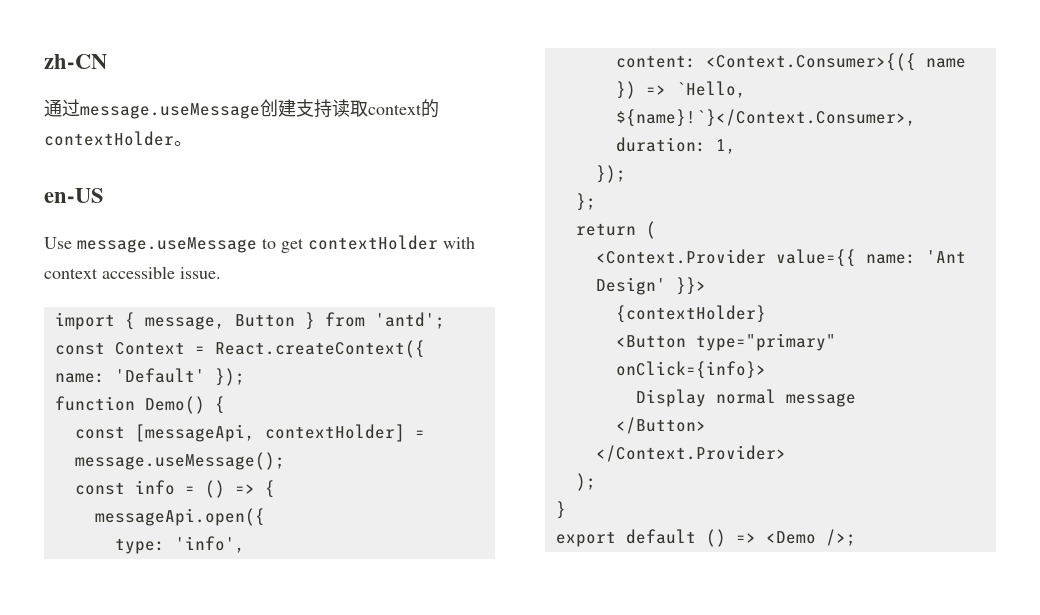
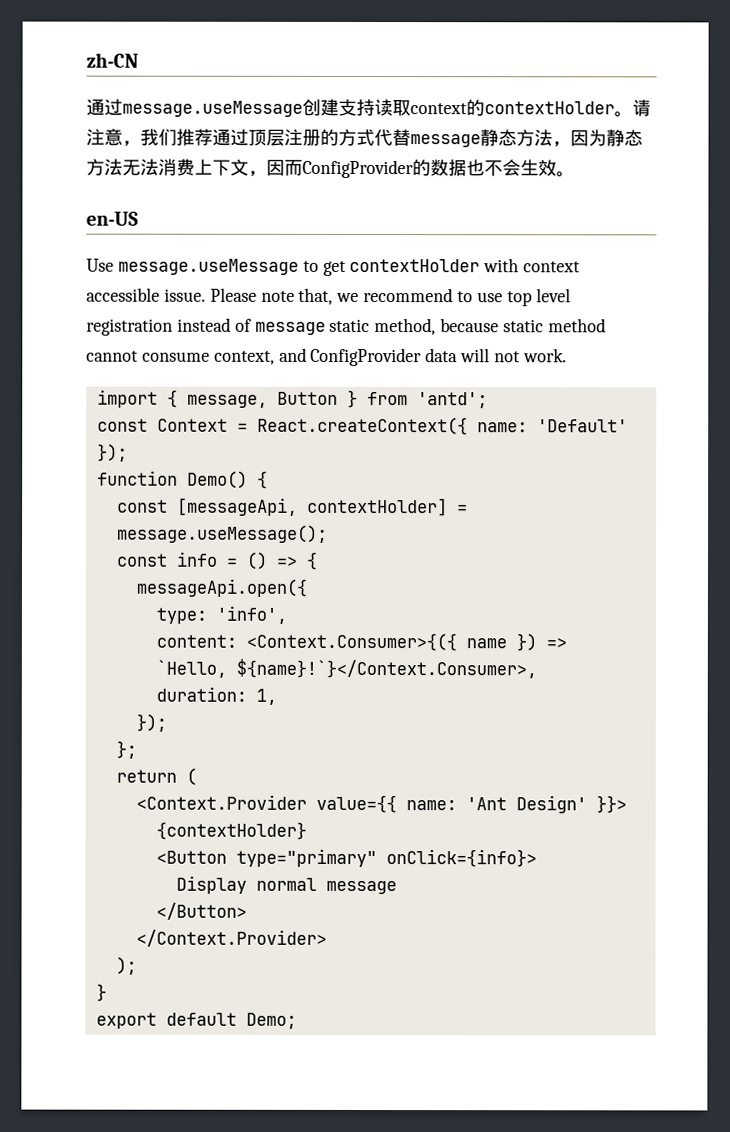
+ 请注意，我们推荐通过顶层注册的方式代替message静态方法，因为静态方法无法消费上下文，因而ConfigProvider的数据也不会生效。
+ Please note that, we recommend to use top level registration instead of message static method, because static method cannot consume context, and ConfigProvider data will not work.
- export default () => <Demo />;
+ export default Demo;

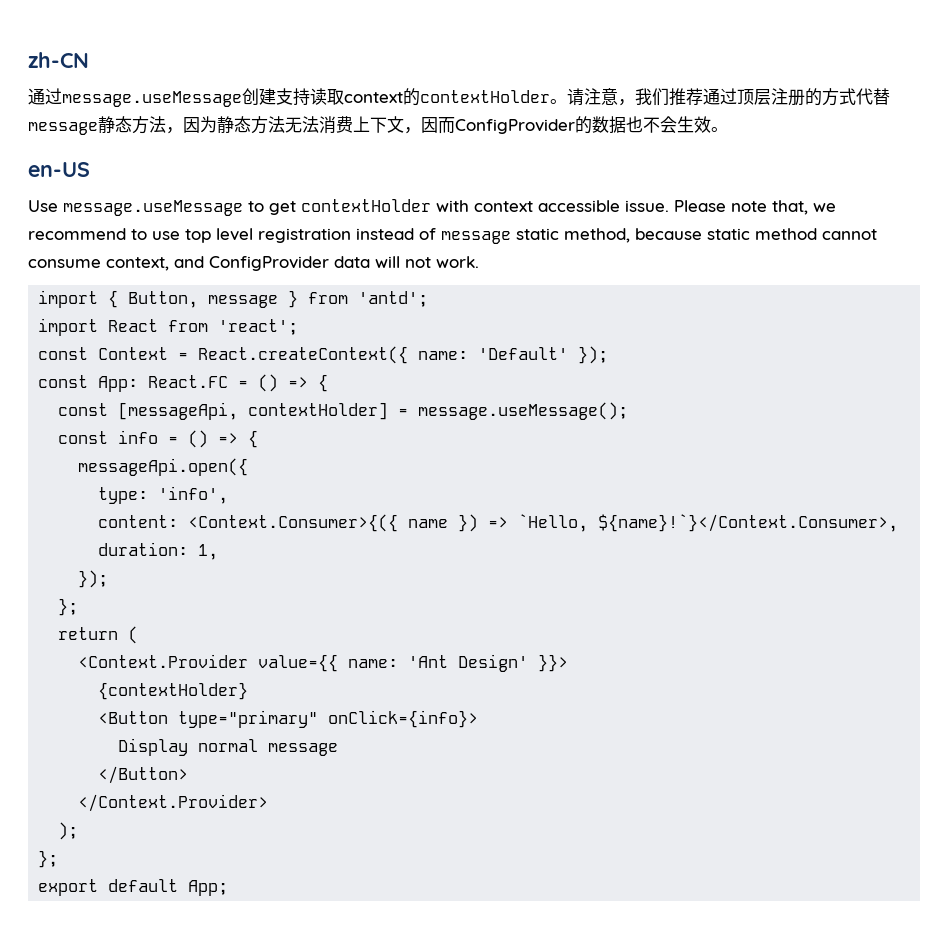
- import { message, Button } from 'antd';
+ import { Button, message } from 'antd';
+ import React from 'react';
- function Demo() {
+ const App: React.FC = () => {
  );
- }
+ };
- export default Demo;
+ export default App;

